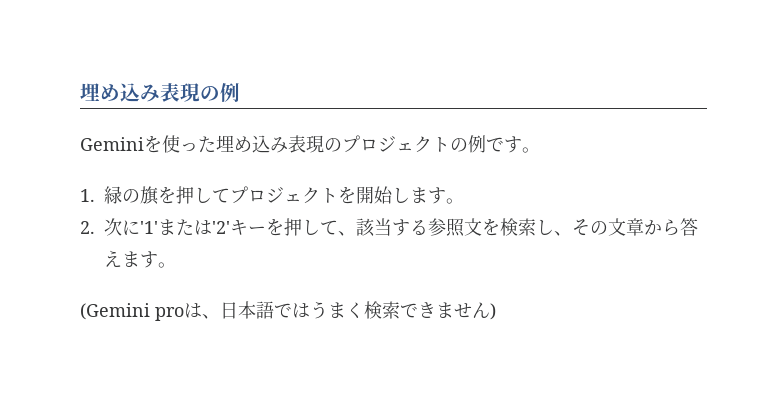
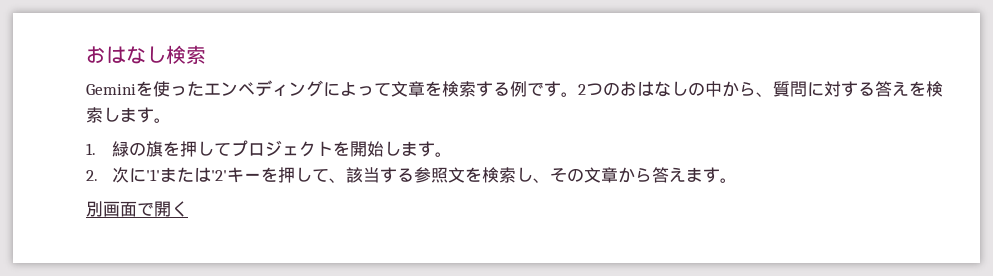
- 埋め込み表現の例
+ おはなし検索
- Geminiを使った埋め込み表現のプロジェクトの例です。
+ Geminiを使ったエンベディングによって文章を検索する例です。2つのおはなしの中から、質問に対する答えを検索します。
- (Gemini proは、日本語ではうまく検索できません)
+ 別画面で開く

